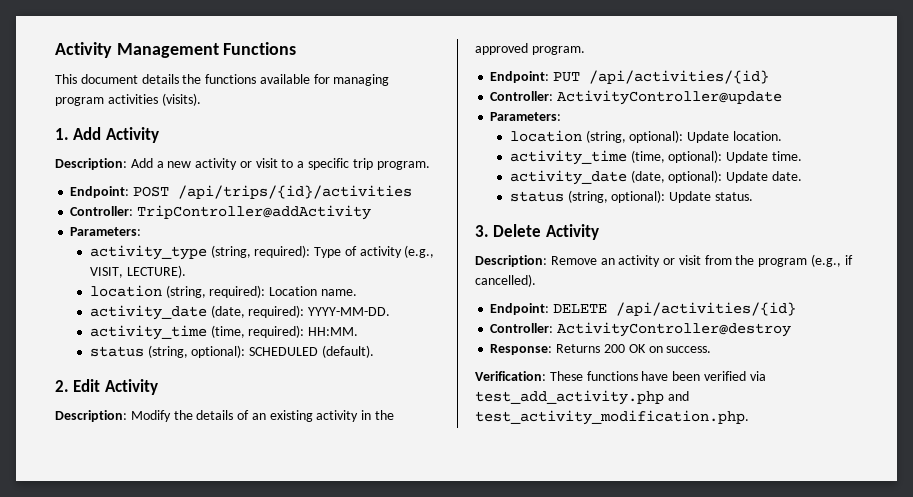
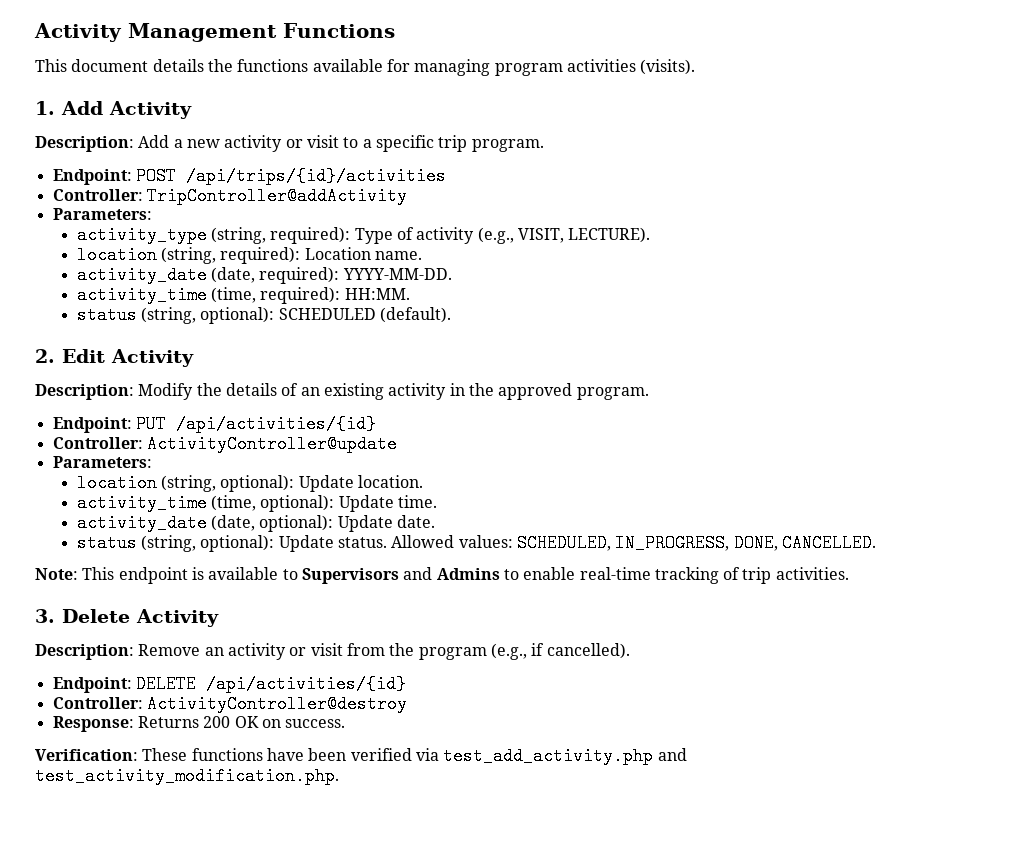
+ Allowed values: SCHEDULED, IN_PROGRESS, DONE, CANCELLED.
+ Note: This endpoint is available to Supervisors and Admins to enable real-time tracking of trip activities.

